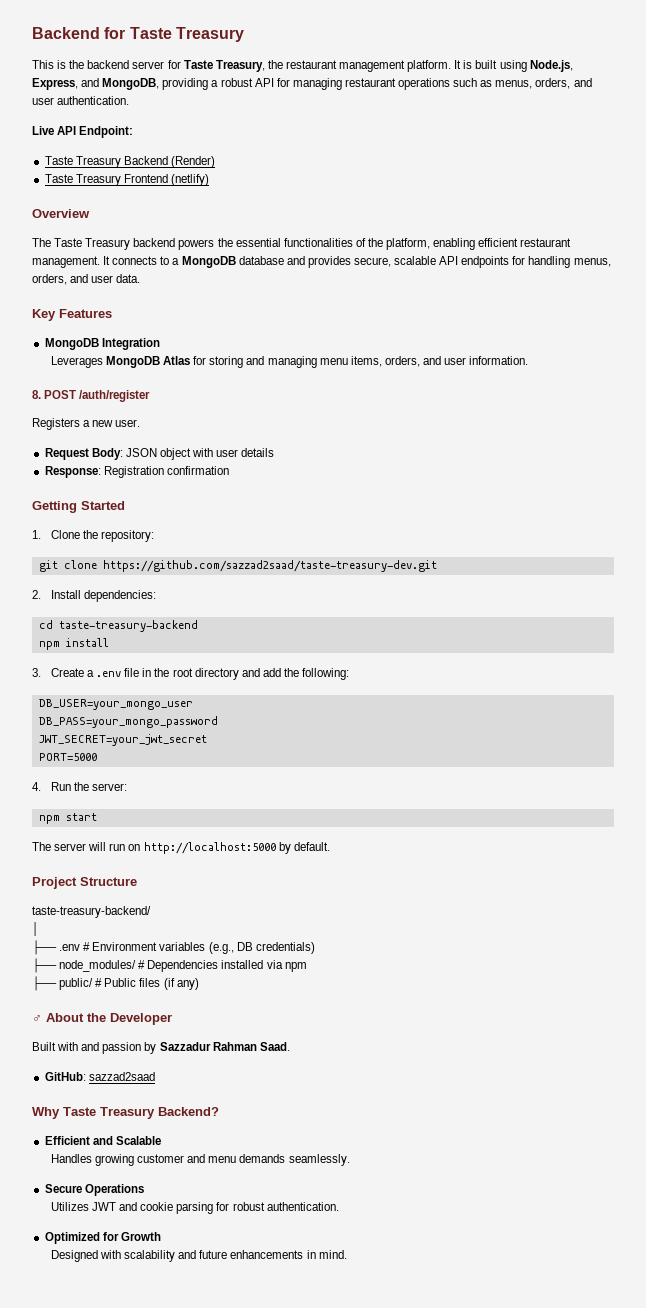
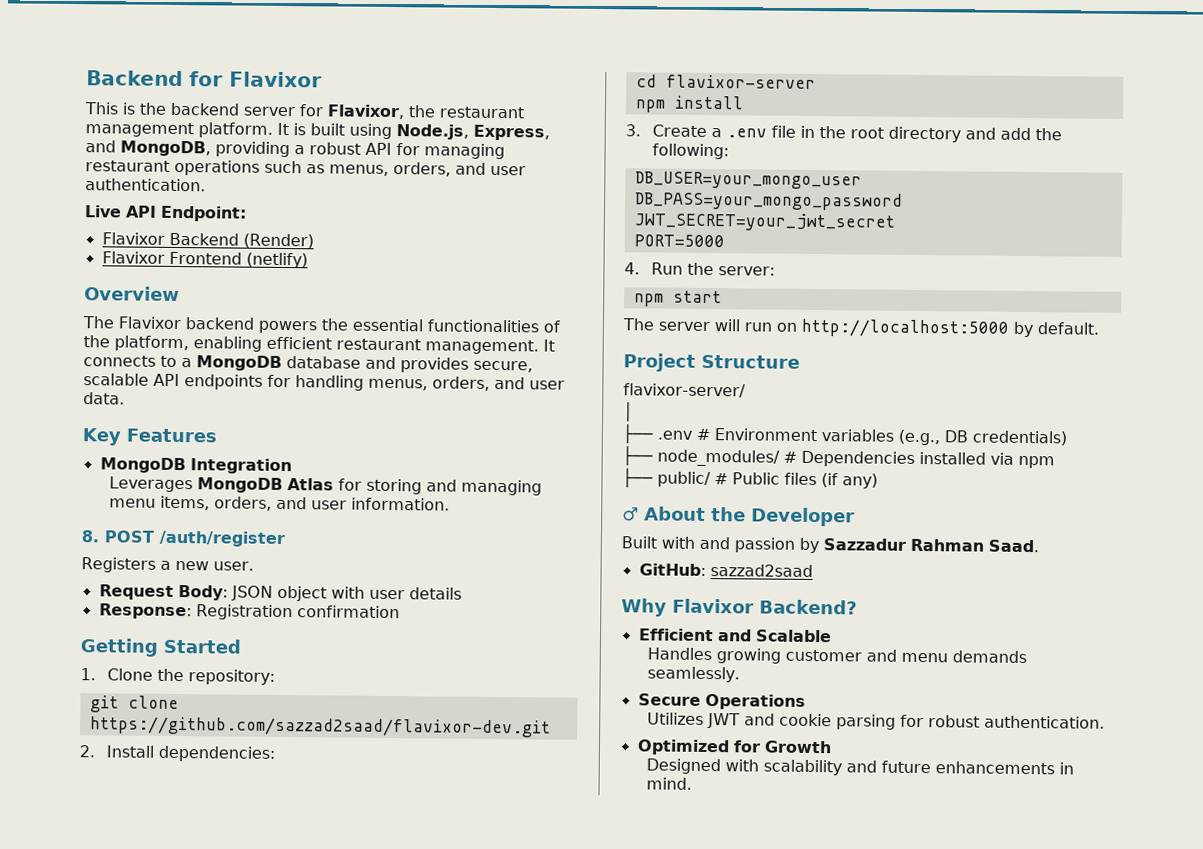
- Backend for Taste Treasury
+ Backend for Flavixor
- This is the backend server for Taste Treasury, the restaurant management platform.
+ This is the backend server for Flavixor, the restaurant management platform.
- Taste Treasury Backend (Render)
+ Flavixor Backend (Render)
- Taste Treasury Frontend (netlify)
+ Flavixor Frontend (netlify)
- The Taste Treasury backend powers the essential functionalities of the platform, enabling efficient restaurant management.
+ The Flavixor backend powers the essential functionalities of the platform, enabling efficient restaurant management.
- git clone https://github.com/sazzad2saad/taste-treasury-dev.git
+ git clone https://github.com/sazzad2saad/flavixor-dev.git
- cd taste-treasury-backend
+ cd flavixor-server
- taste-treasury-backend/
+ flavixor-server/
- Why Taste Treasury Backend?
+ Why Flavixor Backend?

